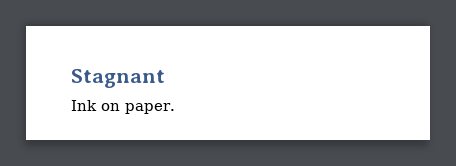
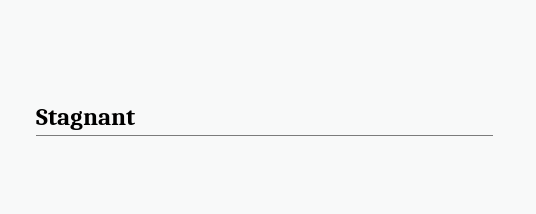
- Ink on paper.

